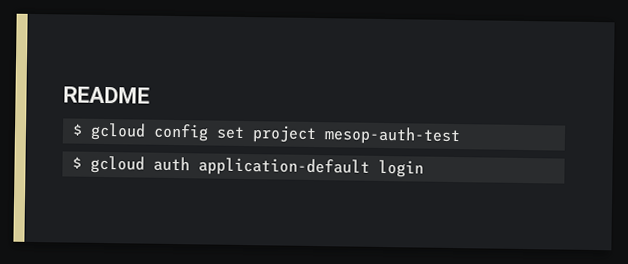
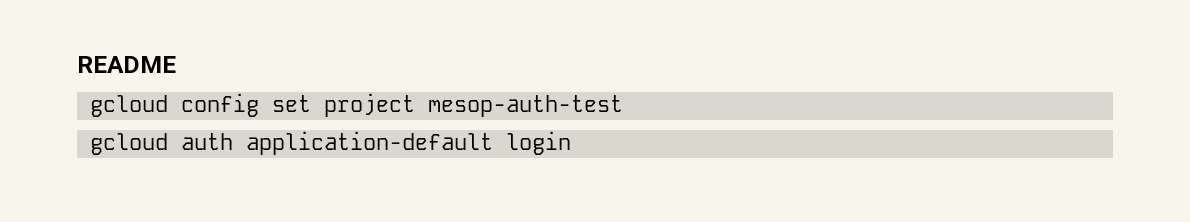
- $ gcloud config set project mesop-auth-test
+ gcloud config set project mesop-auth-test
- $ gcloud auth application-default login
+ gcloud auth application-default login

